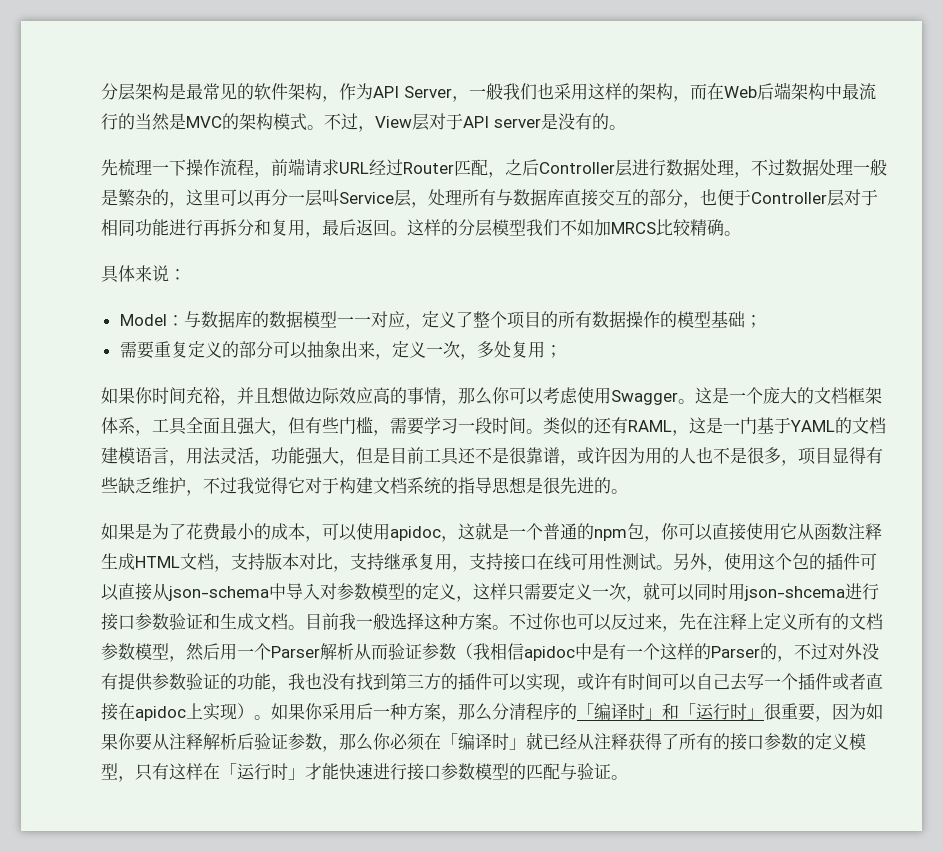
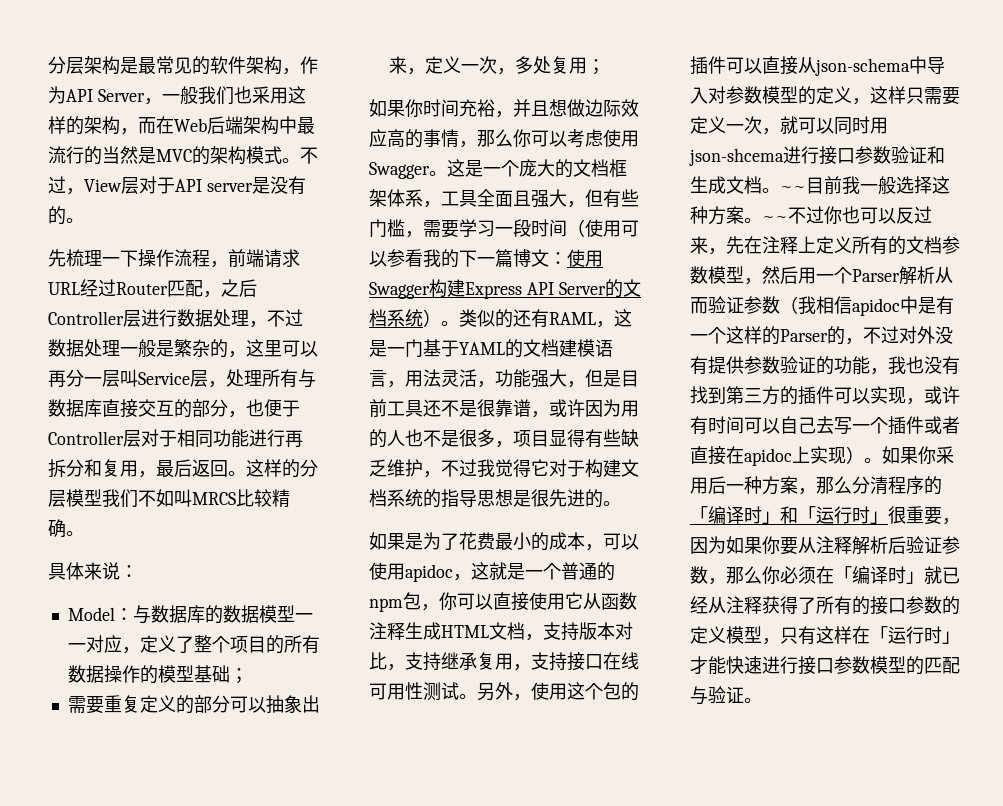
- 这样的分层模型我们不如加MRCS比较精确。
+ 这样的分层模型我们不如叫MRCS比较精确。
- 这是一个庞大的文档框架体系，工具全面且强大，但有些门槛，需要学习一段时间。
+ 这是一个庞大的文档框架体系，工具全面且强大，但有些门槛，需要学习一段时间（使用可以参看我的下一篇博文：使用Swagger构建Express API Server的文档系统）。
- 目前我一般选择这种方案。
+ ~~目前我一般选择这种方案。
- 不过你也可以反过来，先在注释上定义所有的文档参数模型，然后用一个Parser解析从而验证参数（我相信apidoc中是有一个这样的Parser的，不过对外没有提供参数验证的功能，我也没有找到第三方的插件可以实现，或许有时间可以自己去写一个插件或者直接在apidoc上实现）。
+ ~~不过你也可以反过来，先在注释上定义所有的文档参数模型，然后用一个Parser解析从而验证参数（我相信apidoc中是有一个这样的Parser的，不过对外没有提供参数验证的功能，我也没有找到第三方的插件可以实现，或许有时间可以自己去写一个插件或者直接在apidoc上实现）。

